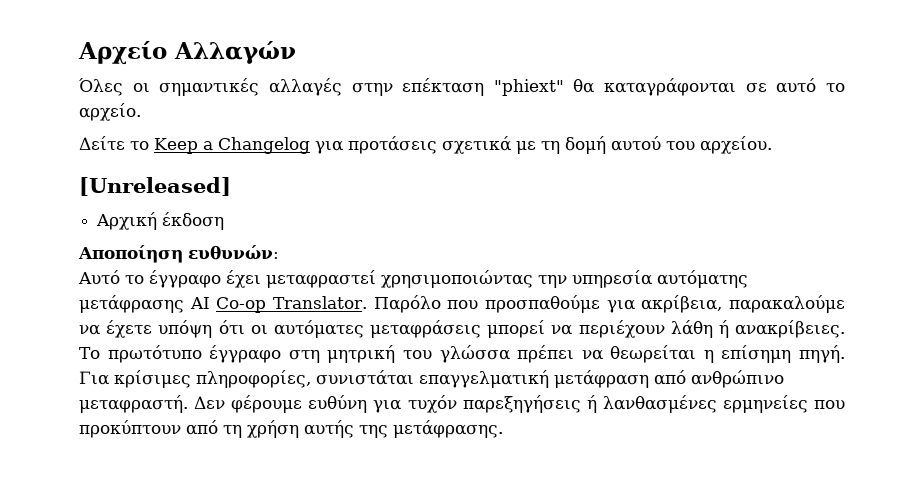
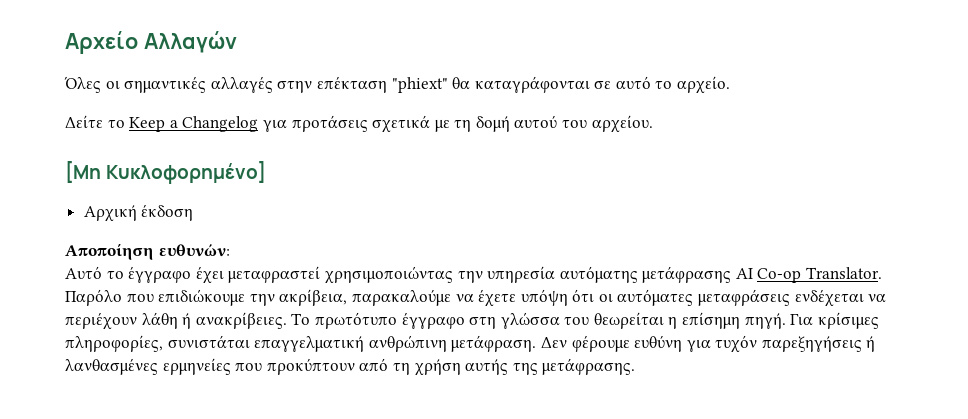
- [Unreleased]
+ [Μη Κυκλοφορημένο]
- Παρόλο που προσπαθούμε για ακρίβεια, παρακαλούμε να έχετε υπόψη ότι οι αυτόματες μεταφράσεις μπορεί να περιέχουν λάθη ή ανακρίβειες.
+ Παρόλο που επιδιώκουμε την ακρίβεια, παρακαλούμε να έχετε υπόψη ότι οι αυτόματες μεταφράσεις ενδέχεται να περιέχουν λάθη ή ανακρίβειες.
- Το πρωτότυπο έγγραφο στη μητρική του γλώσσα πρέπει να θεωρείται η επίσημη πηγή.
+ Το πρωτότυπο έγγραφο στη γλώσσα του θεωρείται η επίσημη πηγή.
- Για κρίσιμες πληροφορίες, συνιστάται επαγγελματική μετάφραση από ανθρώπινο μεταφραστή.
+ Για κρίσιμες πληροφορίες, συνιστάται επαγγελματική ανθρώπινη μετάφραση.

